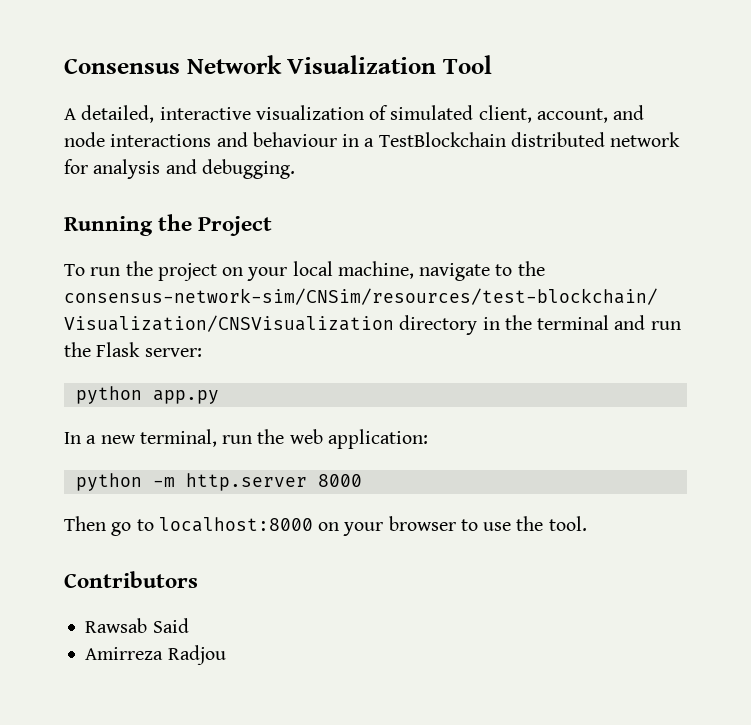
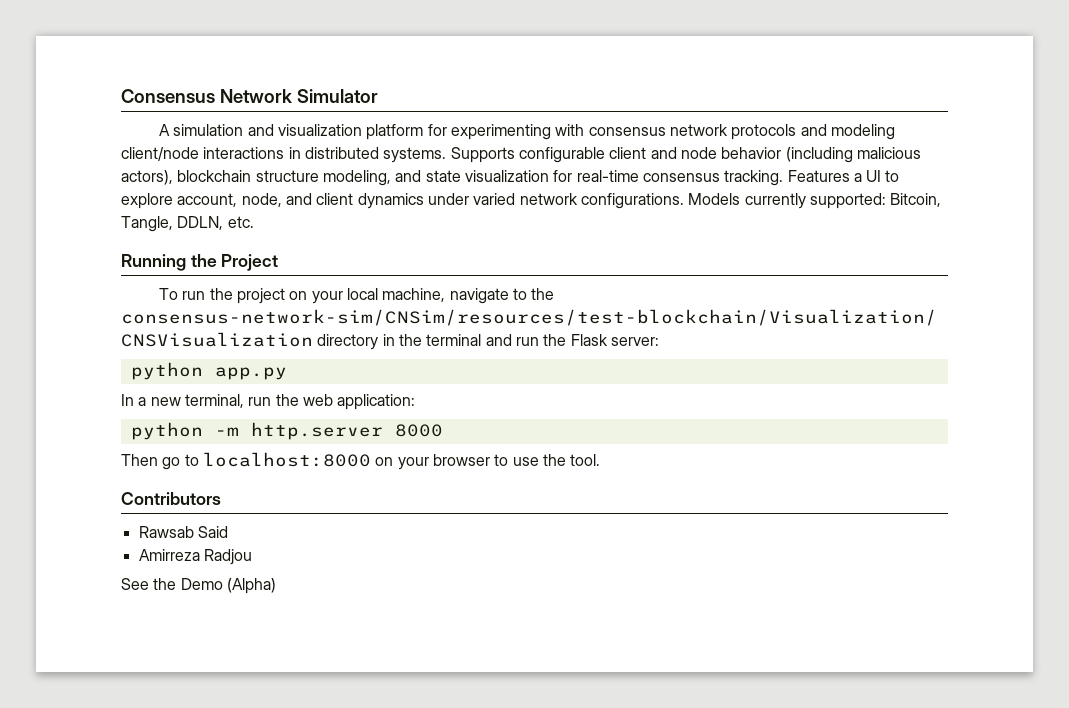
- Consensus Network Visualization Tool
+ Consensus Network Simulator
- A detailed, interactive visualization of simulated client, account, and node interactions and behaviour in a TestBlockchain distributed network for analysis and debugging.
+ A simulation and visualization platform for experimenting with consensus network protocols and modeling client/node interactions in distributed systems. Supports configurable client and node behavior (including malicious actors), blockchain structure modeling, and state visualization for real-time consensus tracking. Features a UI to explore account, node, and client dynamics under varied network configurations. Models currently supported: Bitcoin, Tangle, DDLN, etc.
+ See the Demo (Alpha)

